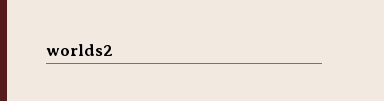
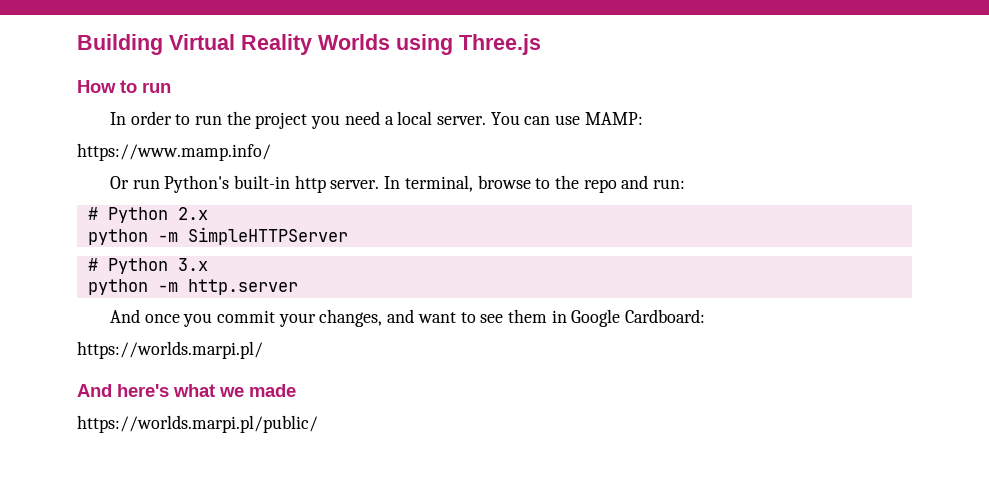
- worlds2
+ Building Virtual Reality Worlds using Three.js
+ How to run
+ In order to run the project you need a local server. You can use MAMP:
+ https://www.mamp.info/
+ Or run Python's built-in http server. In terminal, browse to the repo and run:
+ # Python 2.x
+ python -m SimpleHTTPServer
+ # Python 3.x
+ python -m http.server
+ And once you commit your changes, and want to see them in Google Cardboard:
+ https://worlds.marpi.pl/
+ And here's what we made
+ https://worlds.marpi.pl/public/

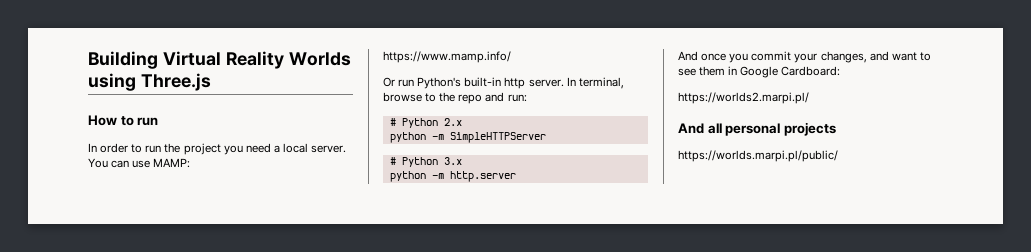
- https://worlds.marpi.pl/
- And here's what we made
+ https://worlds2.marpi.pl/
+ And all personal projects

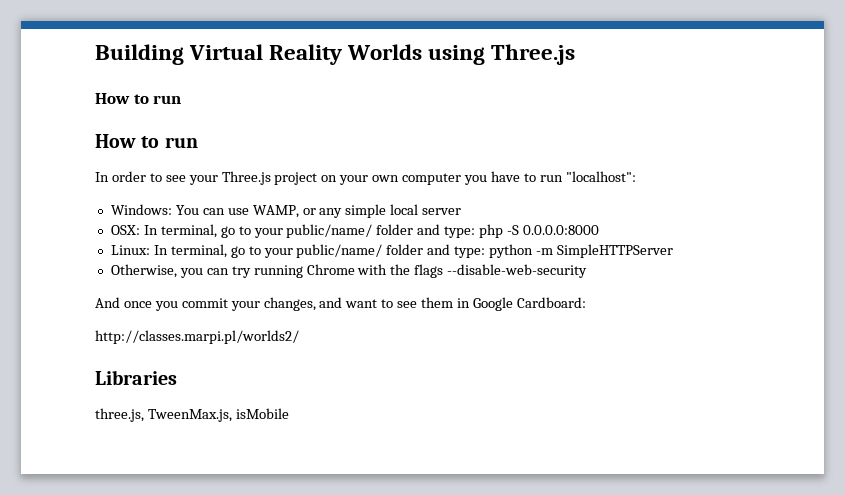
  Building Virtual Reality Worlds using Three.js
+ How to run
- In order to run the project you need a local server. You can use MAMP:
- https://www.mamp.info/
- Or run Python's built-in http server. In terminal, browse to the repo and run:
- # Python 2.x
- python -m SimpleHTTPServer
- # Python 3.x
- python -m http.server
+ In order to see your Three.js project on your own computer you have to run "localhost":
+ Windows: You can use WAMP, or any simple local server
+ OSX: In terminal, go to your public/name/ folder and type: php -S 0.0.0.0:8000
+ Linux: In terminal, go to your public/name/ folder and type: python -m SimpleHTTPServer
+ Otherwise, you can try running Chrome with the flags --disable-web-security
- https://worlds2.marpi.pl/
- And all personal projects
- https://worlds.marpi.pl/public/
+ http://classes.marpi.pl/worlds2/
+ Libraries
+ three.js, TweenMax.js, isMobile

